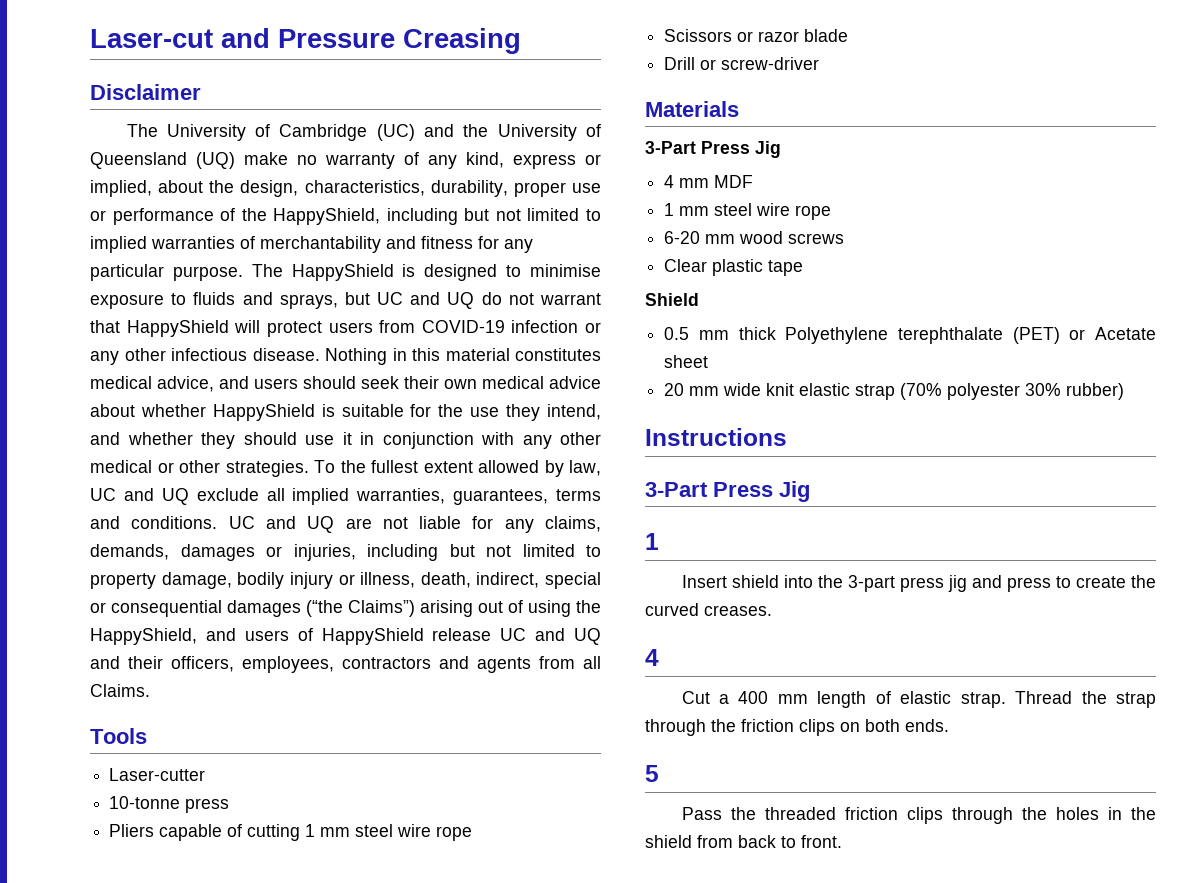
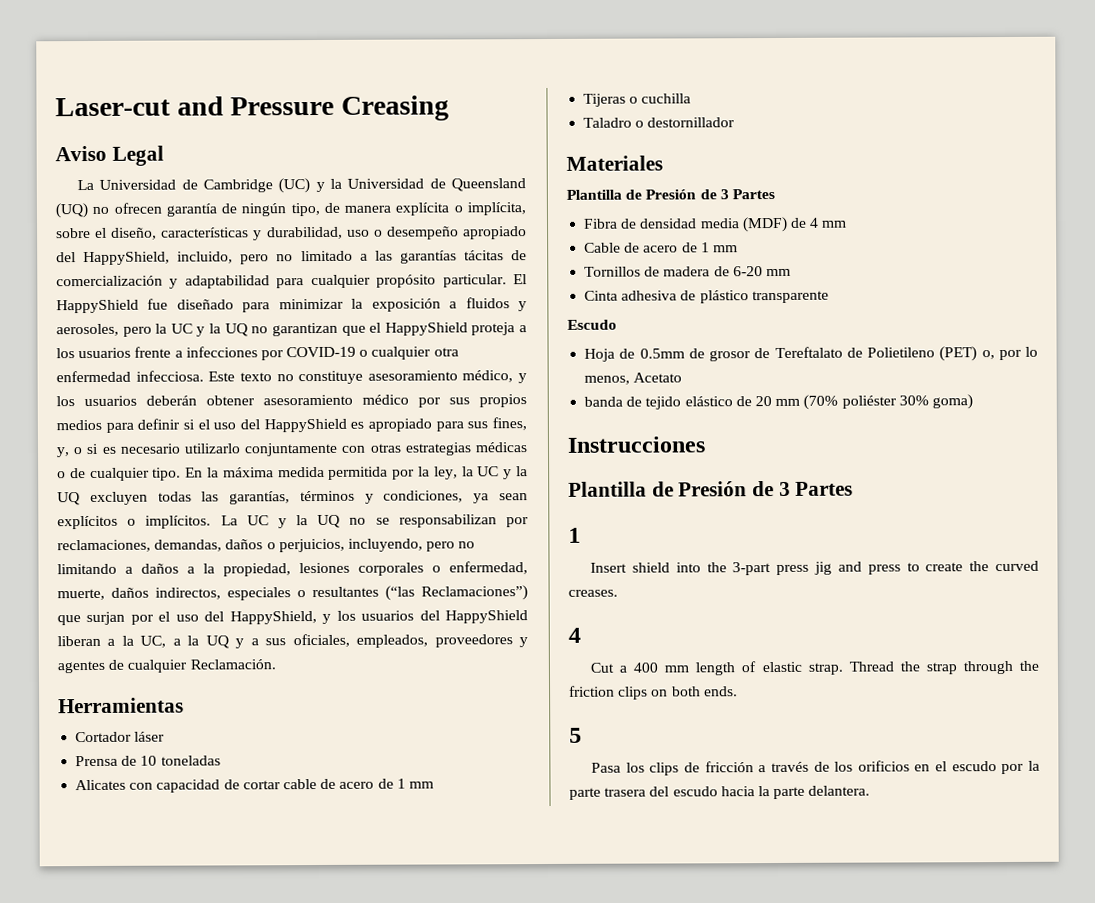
- Disclaimer
- The University of Cambridge (UC) and the University of Queensland (UQ) make no warranty of any kind, express or implied, about the design, characteristics, durability, proper use or performance of the HappyShield, including but not limited to implied warranties of merchantability and fitness for any particular purpose. The HappyShield is designed to minimise exposure to fluids and sprays, but UC and UQ do not warrant that HappyShield will protect users from COVID-19 infection or any other infectious disease. Nothing in this material constitutes medical advice, and users should seek their own medical advice about whether HappyShield is suitable for the use they intend, and whether they should use it in conjunction with any other medical or other strategies. To the fullest extent allowed by law, UC and UQ exclude all implied warranties, guarantees, terms and conditions. UC and UQ are not liable for any claims, demands, damages or injuries, including but not limited to property damage, bodily injury or illness, death, indirect, special or consequential damages (“the Claims”) arising out of using the HappyShield, and users of HappyShield release UC and UQ and their officers, employees, contractors and agents from all Claims.
- Tools
- Laser-cutter
- 10-tonne press
- Pliers capable of cutting 1 mm steel wire rope
- Scissors or razor blade
- Drill or screw-driver
- Materials
- 3-Part Press Jig
- 4 mm MDF
- 1 mm steel wire rope
- 6-20 mm wood screws
- Clear plastic tape
- Shield
- 0.5 mm thick Polyethylene terephthalate (PET) or Acetate sheet
- 20 mm wide knit elastic strap (70% polyester 30% rubber)
- Instructions
- 3-Part Press Jig
+ Aviso Legal
+ La Universidad de Cambridge (UC) y la Universidad de Queensland (UQ) no ofrecen garantía de ningún tipo, de manera explícita o implícita, sobre el diseño, características y durabilidad, uso o desempeño apropiado del HappyShield, incluido, pero no limitado a las garantías tácitas de comercialización y adaptabilidad para cualquier propósito particular. El HappyShield fue diseñado para minimizar la exposición a fluidos y aerosoles, pero la UC y la UQ no garantizan que el HappyShield proteja a los usuarios frente a infecciones por COVID-19 o cualquier otra enfermedad infecciosa. Este texto no constituye asesoramiento médico, y los usuarios deberán obtener asesoramiento médico por sus propios medios para definir si el uso del HappyShield es apropiado para sus fines, y, o si es necesario utilizarlo conjuntamente con otras estrategias médicas o de cualquier tipo. En la máxima medida permitida por la ley, la UC y la UQ excluyen todas las garantías, términos y condiciones, ya sean explícitos o implícitos. La UC y la UQ no se responsabilizan por reclamaciones, demandas, daños o perjuicios, incluyendo, pero no limitando a daños a la propiedad, lesiones corporales o enfermedad, muerte, daños indirectos, especiales o resultantes (“las Reclamaciones”) que surjan por el uso del HappyShield, y los usuarios del HappyShield liberan a la UC, a la UQ y a sus oficiales, empleados, proveedores y agentes de cualquier Reclamación.
+ Herramientas
+ Cortador láser
+ Prensa de 10 toneladas
+ Alicates con capacidad de cortar cable de acero de 1 mm
+ Tijeras o cuchilla
+ Taladro o destornillador
+ Materiales
+ Plantilla de Presión de 3 Partes
+ Fibra de densidad media (MDF) de 4 mm
+ Cable de acero de 1 mm
+ Tornillos de madera de 6-20 mm
+ Cinta adhesiva de plástico transparente
+ Escudo
+ Hoja de 0.5mm de grosor de Tereftalato de Polietileno (PET) o, por lo menos, Acetato
+ banda de tejido elástico de 20 mm (70% poliéster 30% goma)
+ Instrucciones
+ Plantilla de Presión de 3 Partes
- Pass the threaded friction clips through the holes in the shield from back to front.
+ Pasa los clips de fricción a través de los orificios en el escudo por la parte trasera del escudo hacia la parte delantera.

